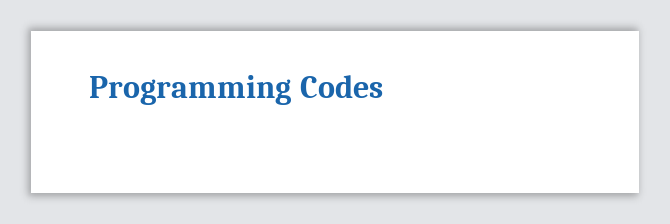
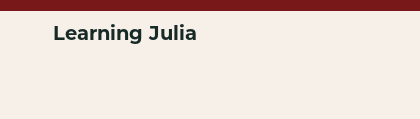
- Programming Codes
+ Learning Julia

